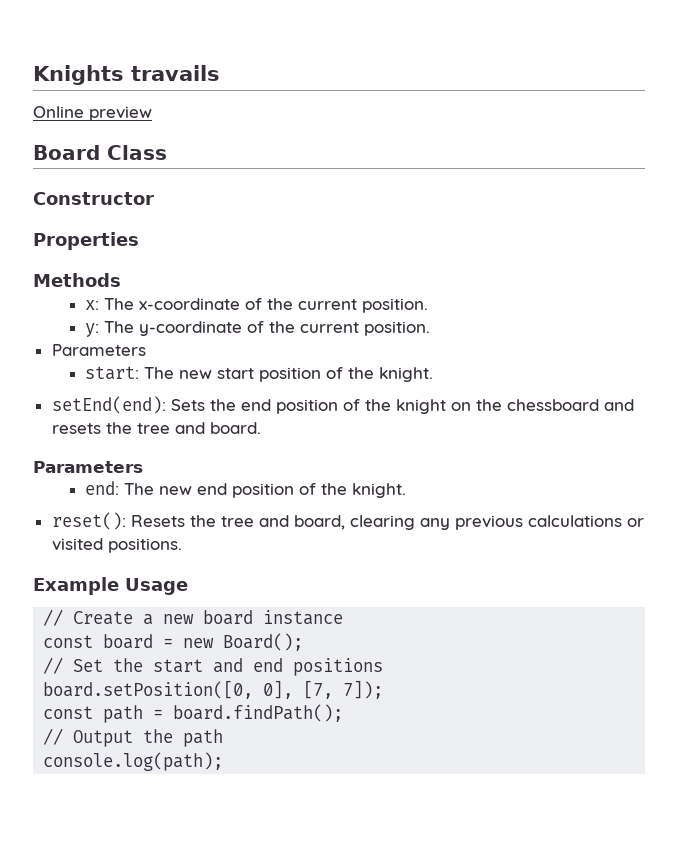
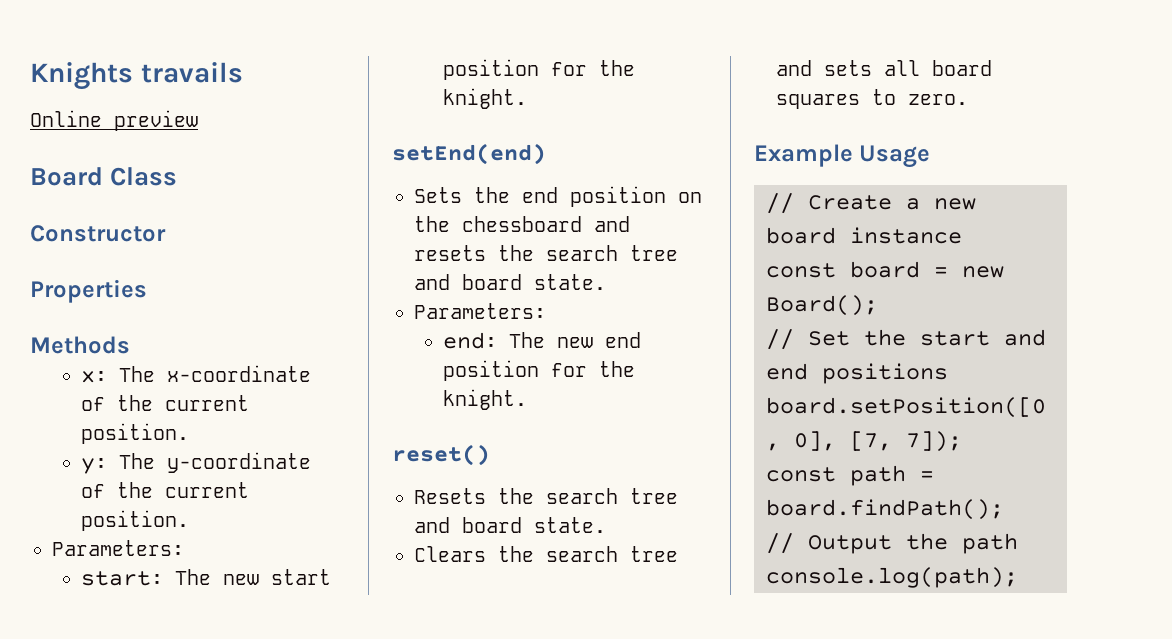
  y: The y-coordinate of the current position.
- Parameters
+ Parameters:
- start: The new start position of the knight.
- setEnd(end): Sets the end position of the knight on the chessboard and resets the tree and board.
- Parameters
+ start: The new start position for the knight.
+ setEnd(end)
+ Sets the end position on the chessboard and resets the search tree and board state.
+ Parameters:
- end: The new end position of the knight.
- reset(): Resets the tree and board, clearing any previous calculations or visited positions.
+ end: The new end position for the knight.
+ reset()
+ Resets the search tree and board state.
+ Clears the search tree and sets all board squares to zero.

